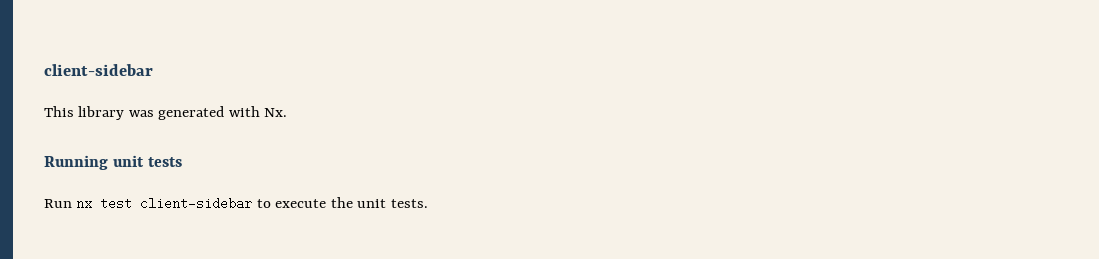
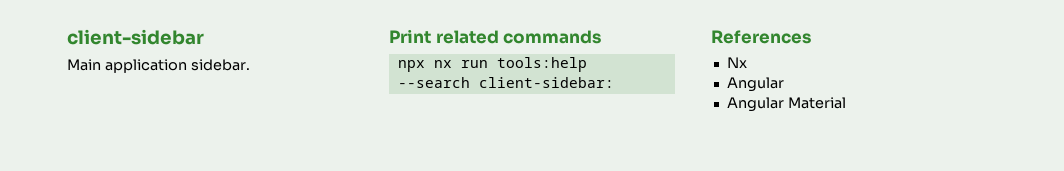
- This library was generated with Nx.
- Running unit tests
- Run nx test client-sidebar to execute the unit tests.
+ Main application sidebar.
+ Print related commands
+ npx nx run tools:help --search client-sidebar:
+ References
+ Nx
+ Angular
+ Angular Material

